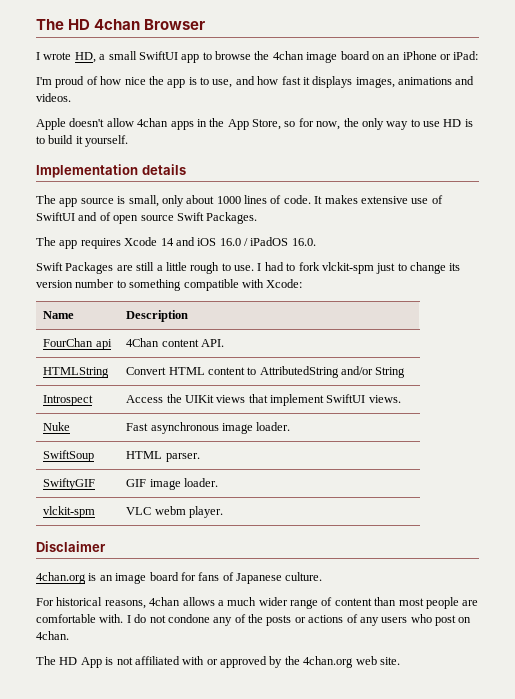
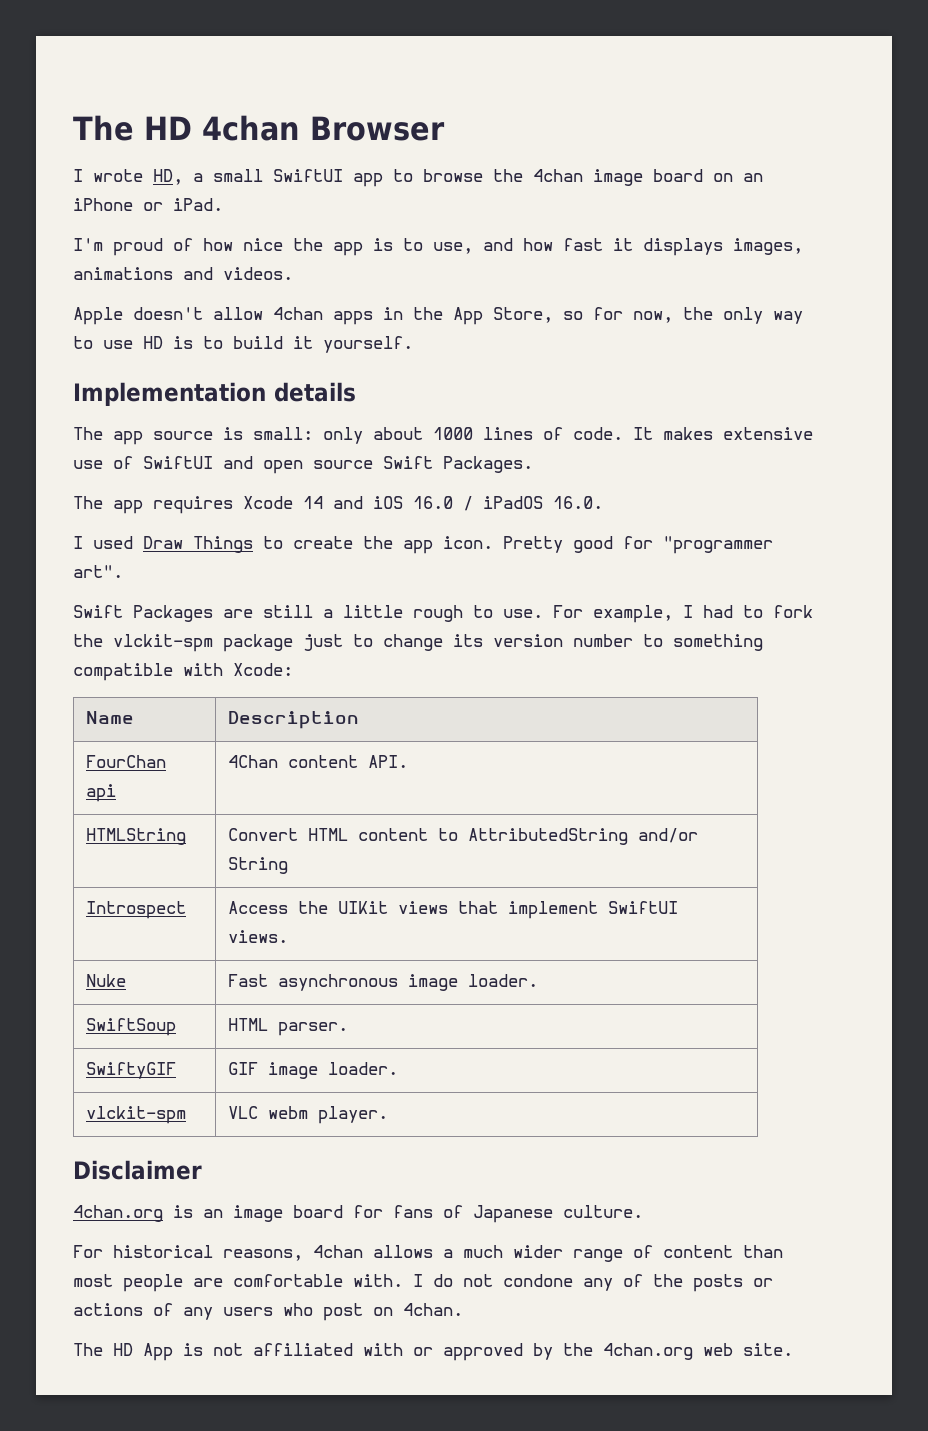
- I wrote HD, a small SwiftUI app to browse the 4chan image board on an iPhone or iPad:
+ I wrote HD, a small SwiftUI app to browse the 4chan image board on an iPhone or iPad.
- The app source is small, only about 1000 lines of code.
+ The app source is small: only about 1000 lines of code.
- It makes extensive use of SwiftUI and of open source Swift Packages.
+ It makes extensive use of SwiftUI and open source Swift Packages.
+ I used Draw Things to create the app icon. Pretty good for "programmer art".
- I had to fork vlckit-spm just to change its version number to something compatible with Xcode:
+ For example, I had to fork the vlckit-spm package just to change its version number to something compatible with Xcode:

